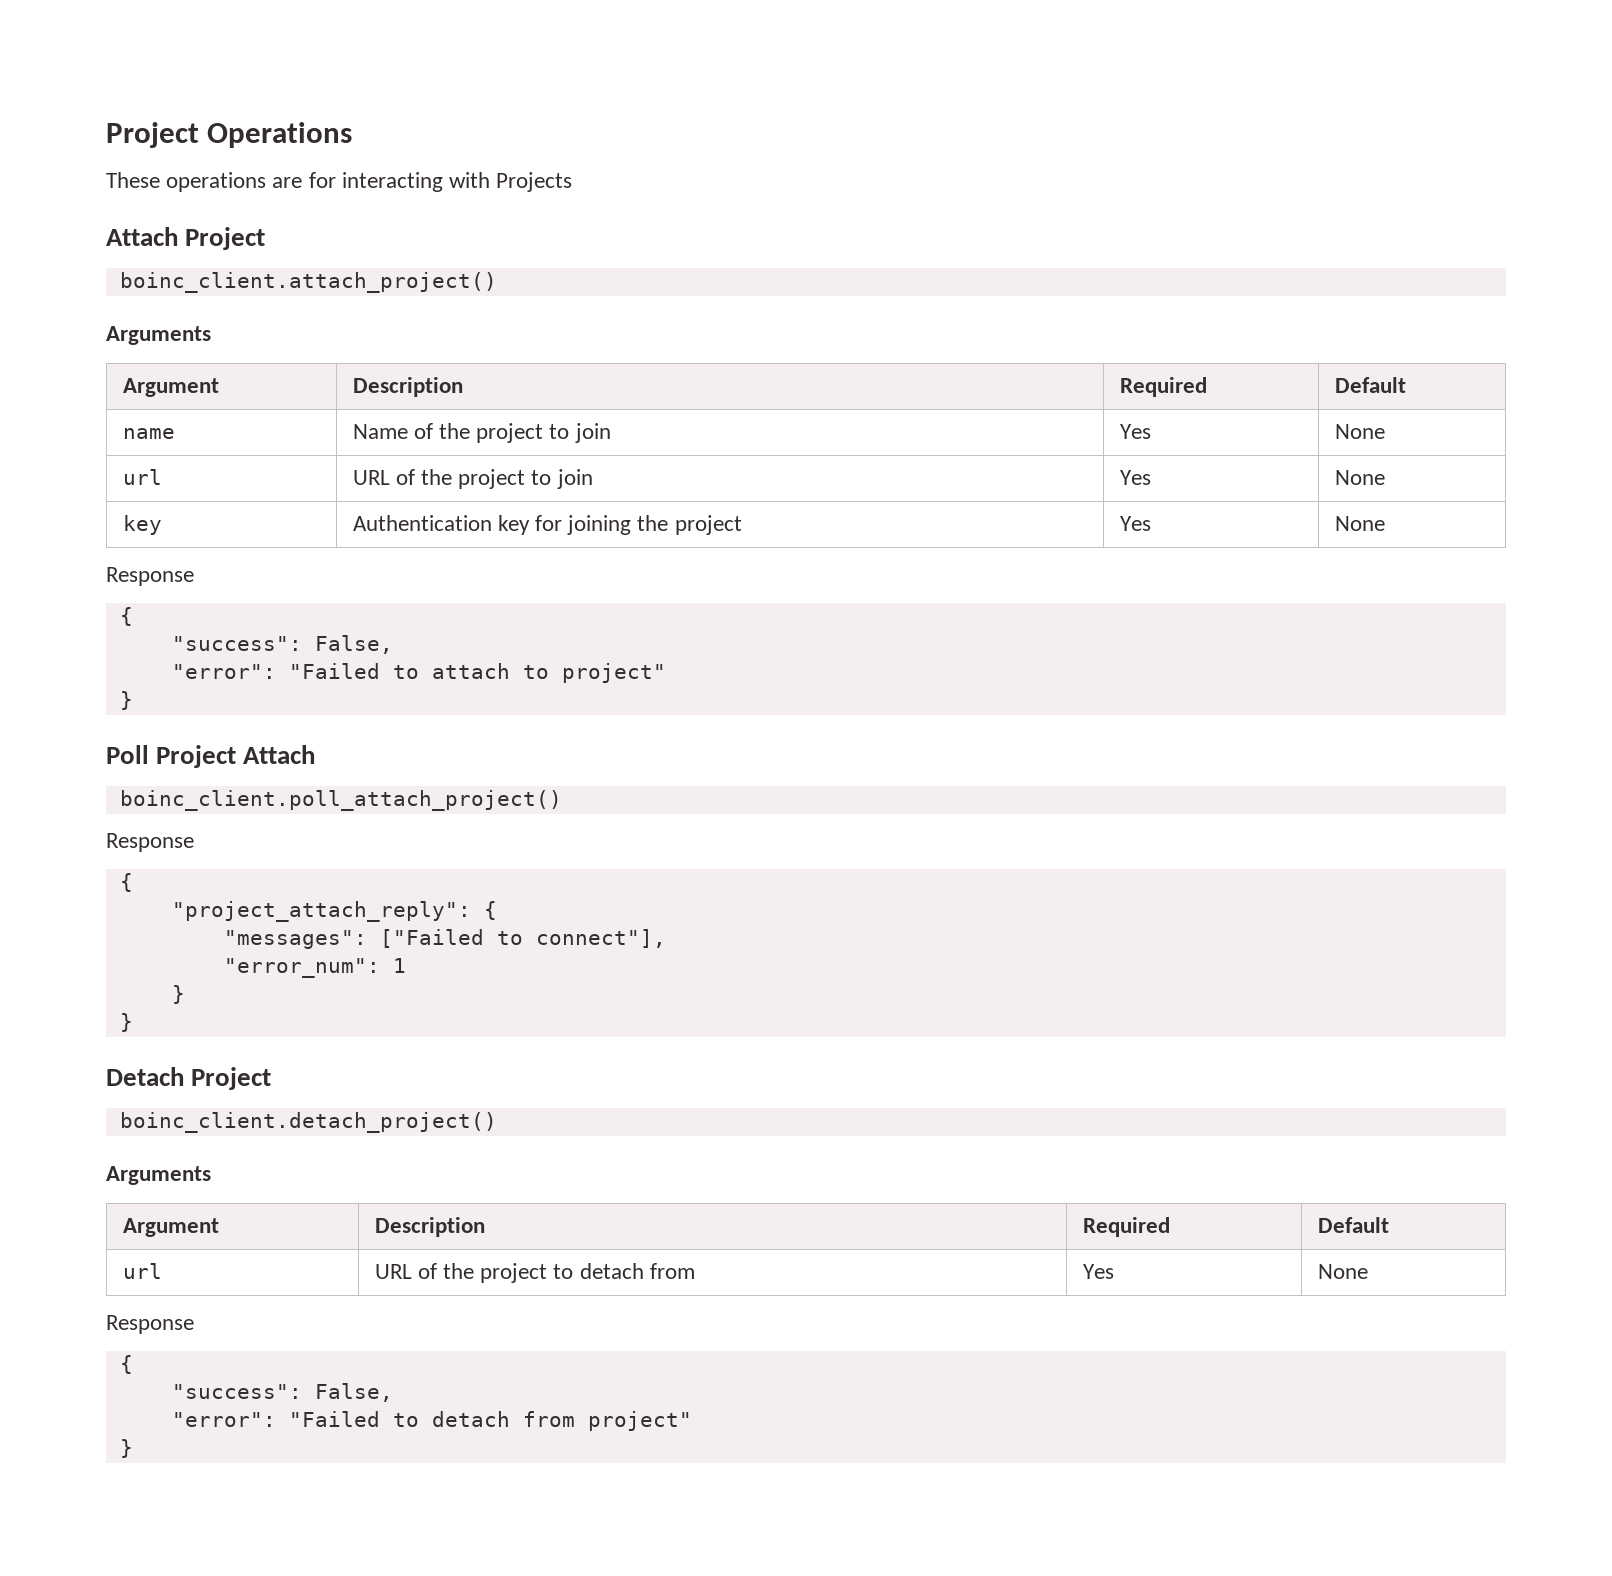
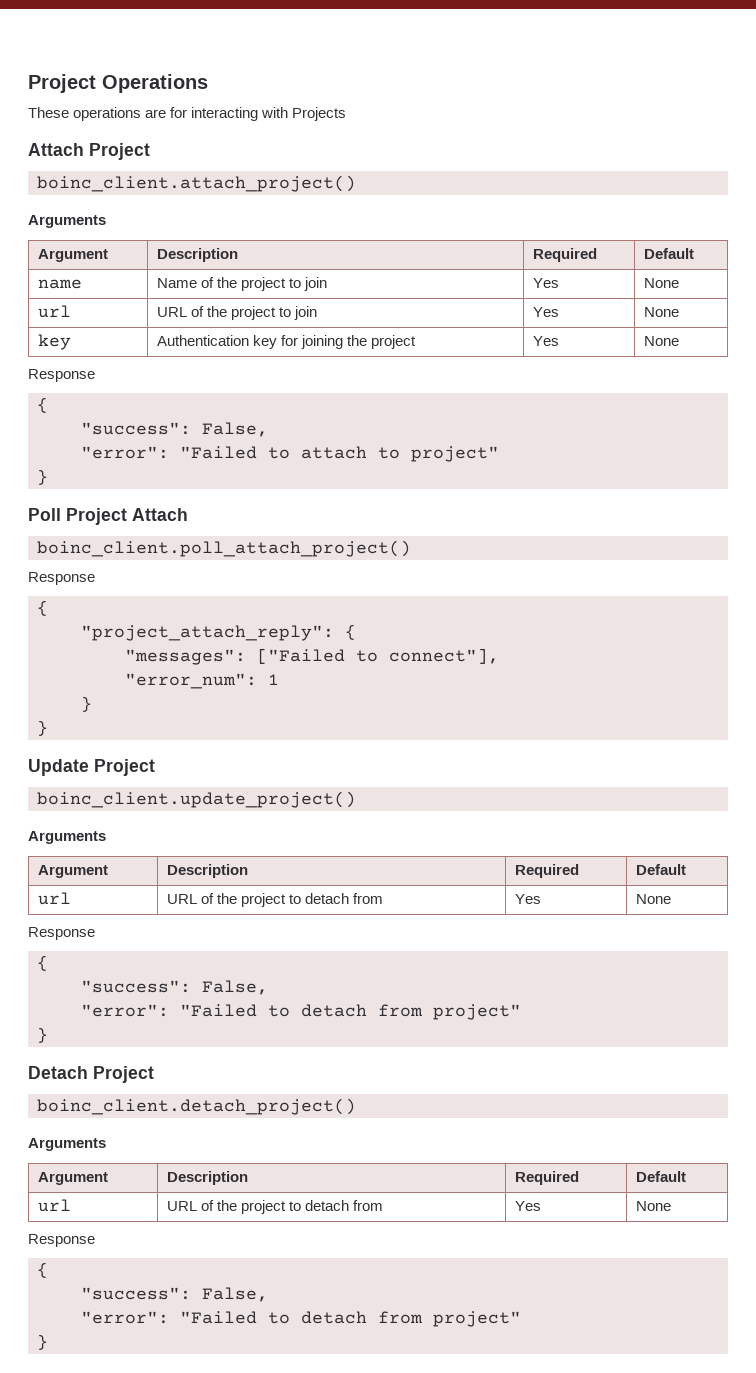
+ Update Project
+ boinc_client.update_project()
+ Arguments
+ Argument | Description | Required | Default
+ url | URL of the project to detach from | Yes | None
+ Response
+ {
+ "success": False,
+ "error": "Failed to detach from project"
+ }

